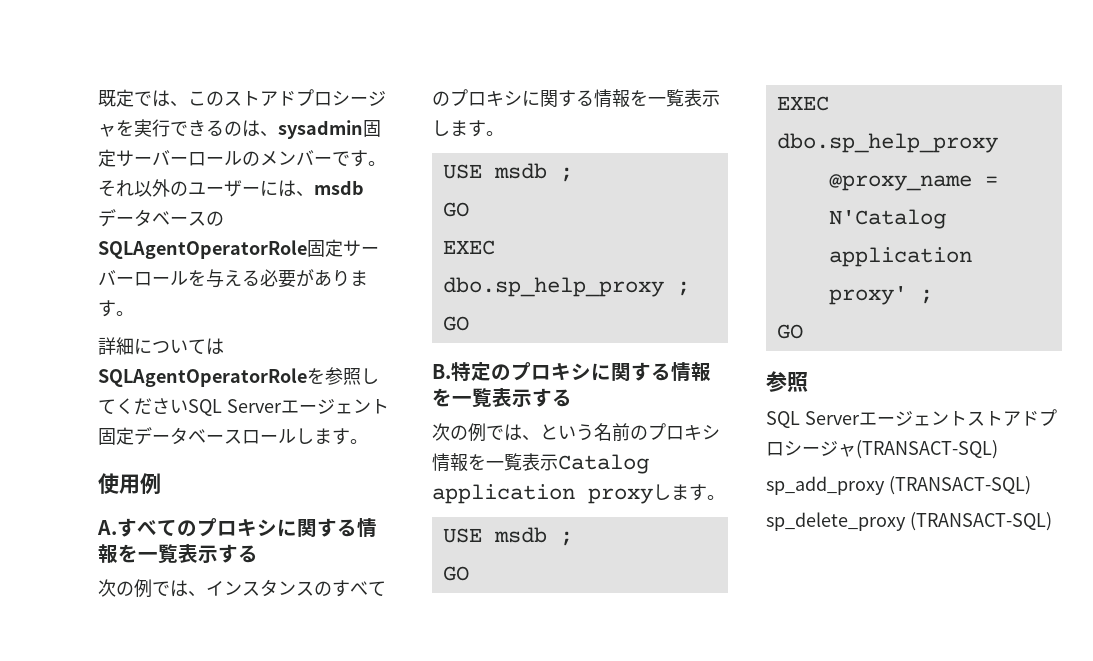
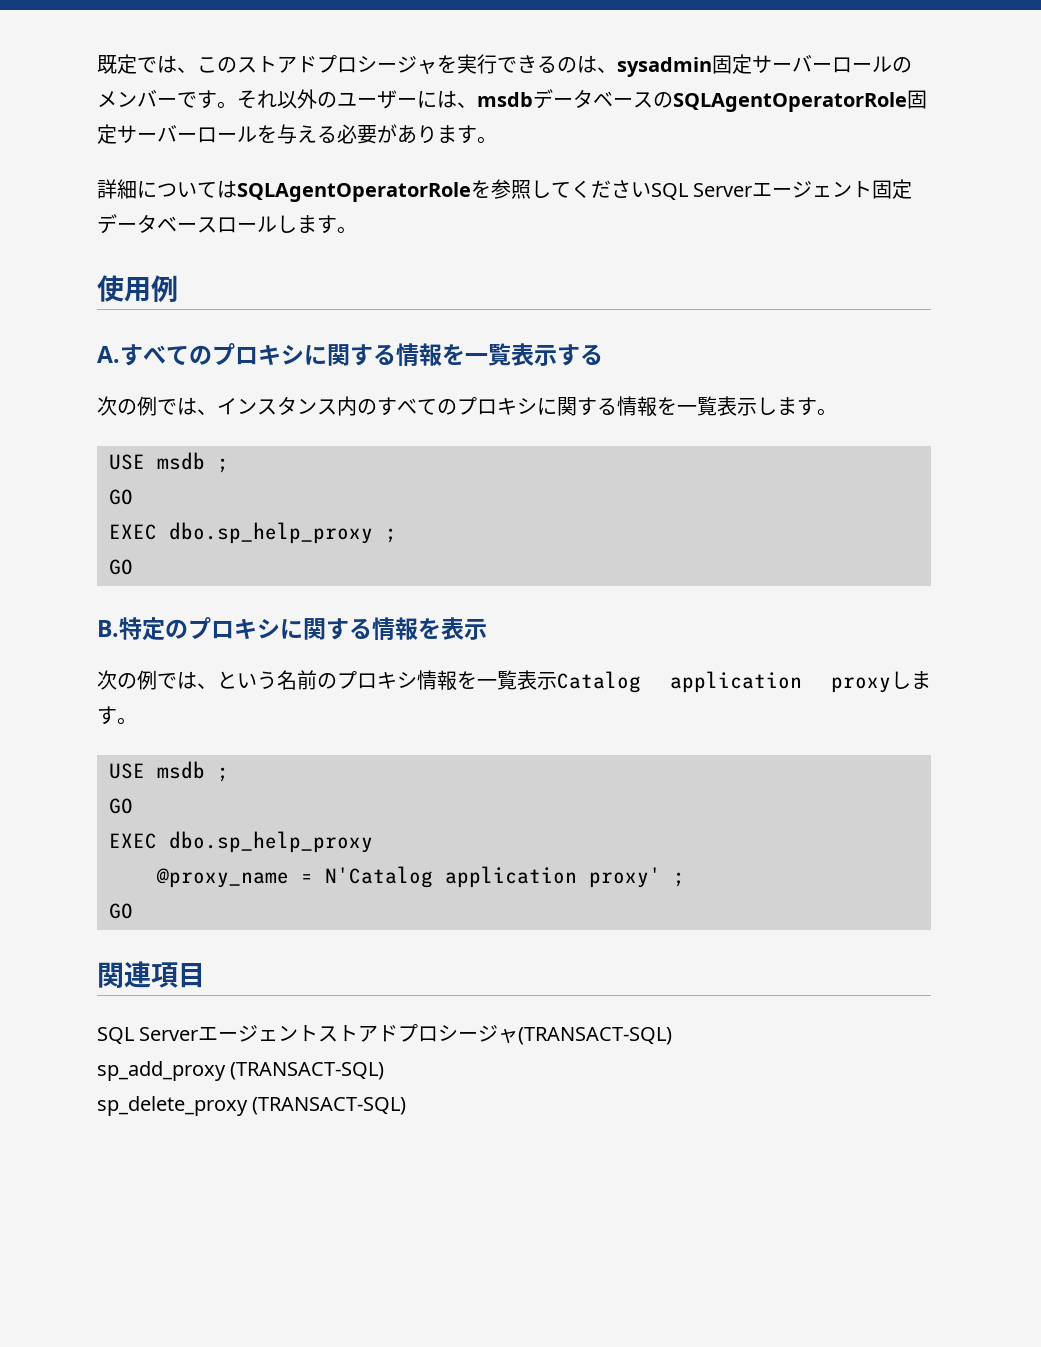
- 次の例では、インスタンスのすべてのプロキシに関する情報を一覧表示します。
+ 次の例では、インスタンス内のすべてのプロキシに関する情報を一覧表示します。
- B.特定のプロキシに関する情報を一覧表示する
+ B.特定のプロキシに関する情報を表示
  @proxy_name = N'Catalog application proxy' ;
  GO
- 参照
+ 関連項目

